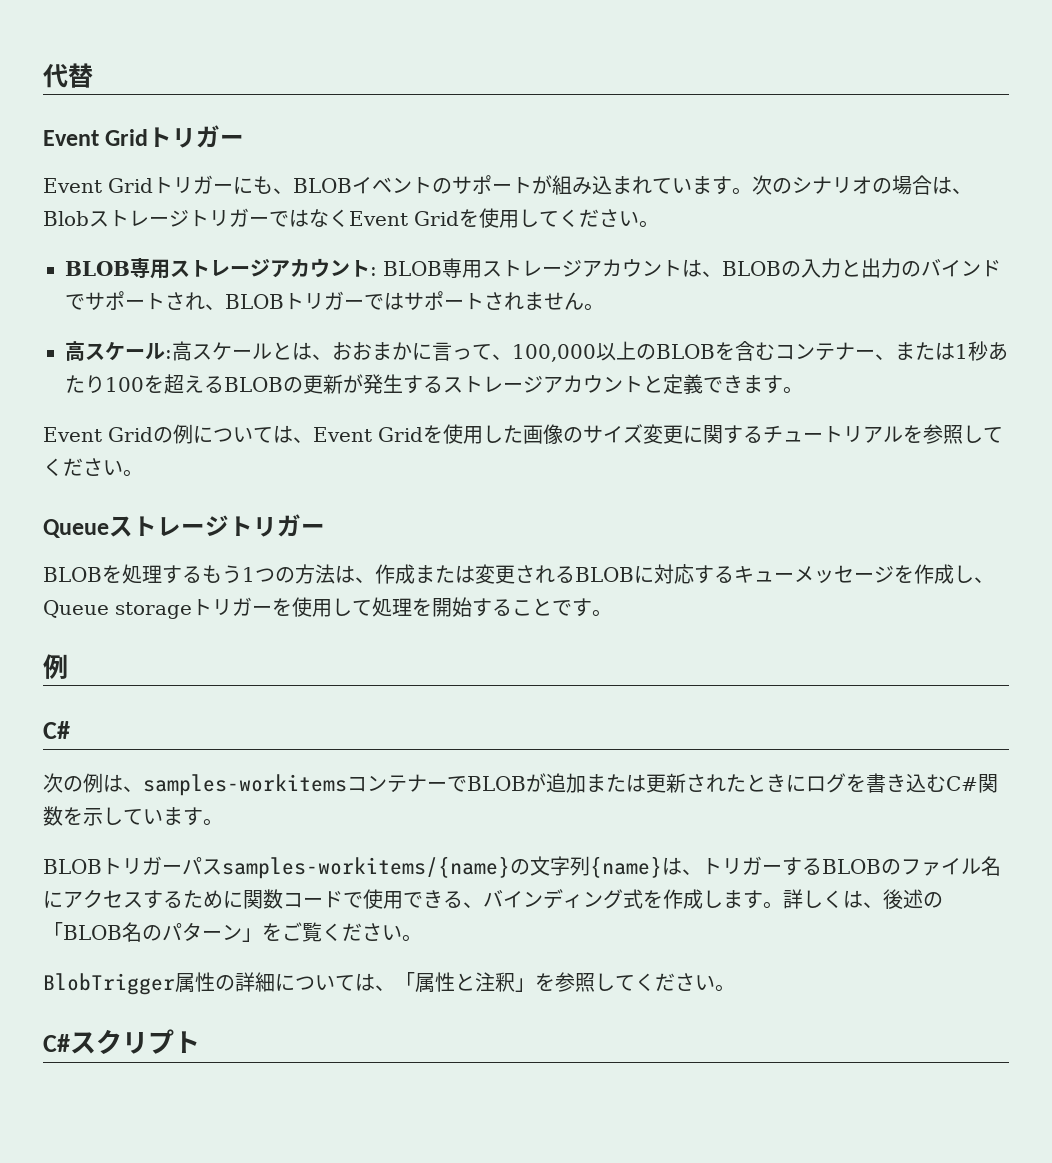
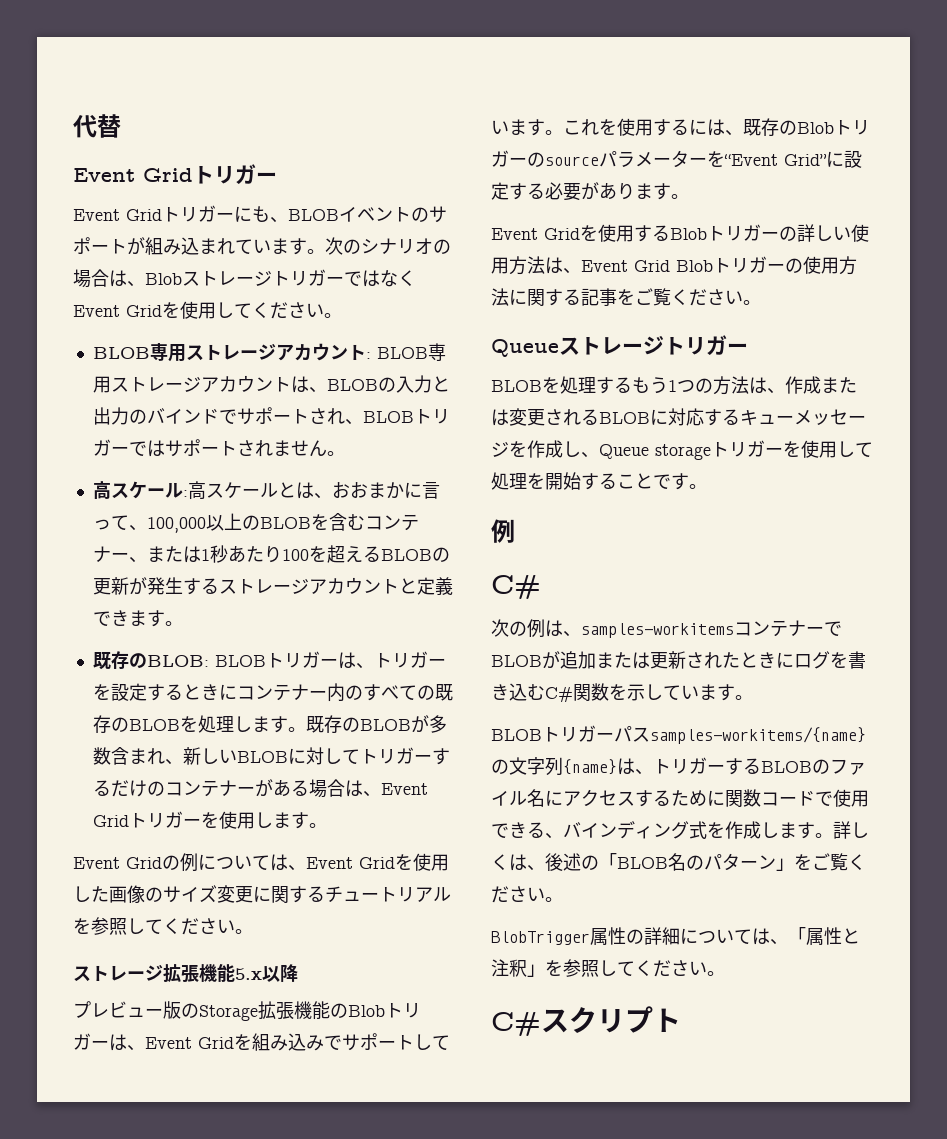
+ 既存のBLOB: BLOBトリガーは、トリガーを設定するときにコンテナー内のすべての既存のBLOBを処理します。既存のBLOBが多数含まれ、新しいBLOBに対してトリガーするだけのコンテナーがある場合は、Event Gridトリガーを使用します。
+ ストレージ拡張機能5.x以降
+ プレビュー版のStorage拡張機能のBlobトリガーは、Event Gridを組み込みでサポートしています。これを使用するには、既存のBlobトリガーのsourceパラメーターを“Event Grid”に設定する必要があります。
+ Event Gridを使用するBlobトリガーの詳しい使用方法は、Event Grid Blobトリガーの使用方法に関する記事をご覧ください。

